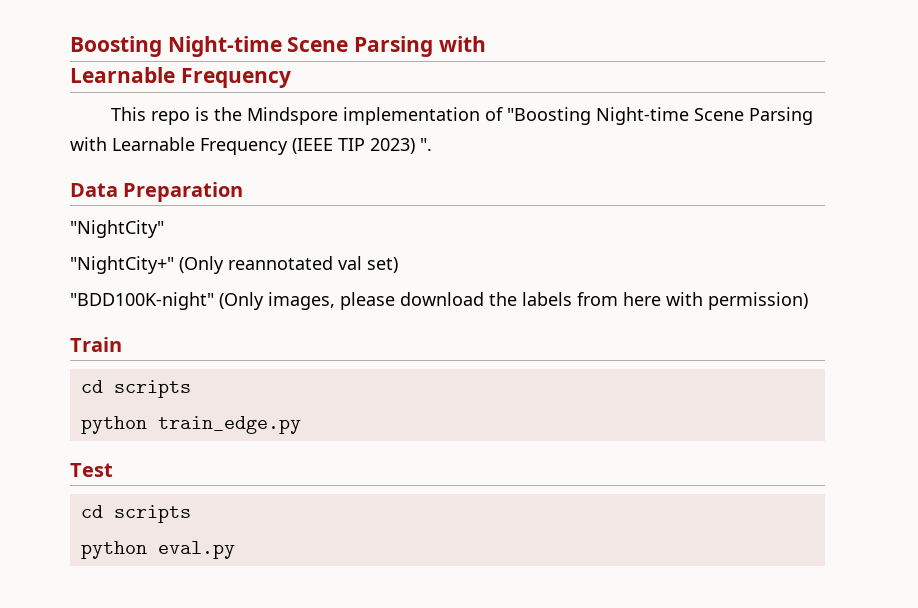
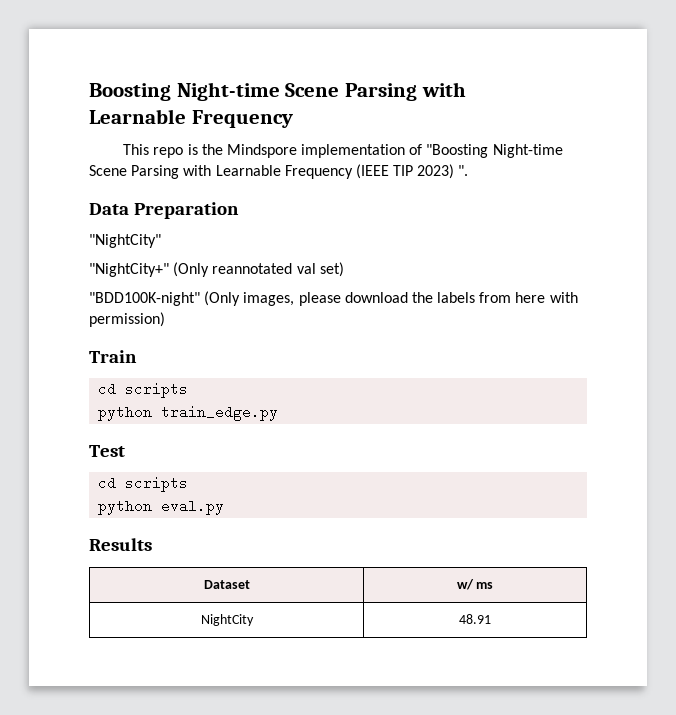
+ Results
+ Dataset | w/ ms
+ NightCity | 48.91

